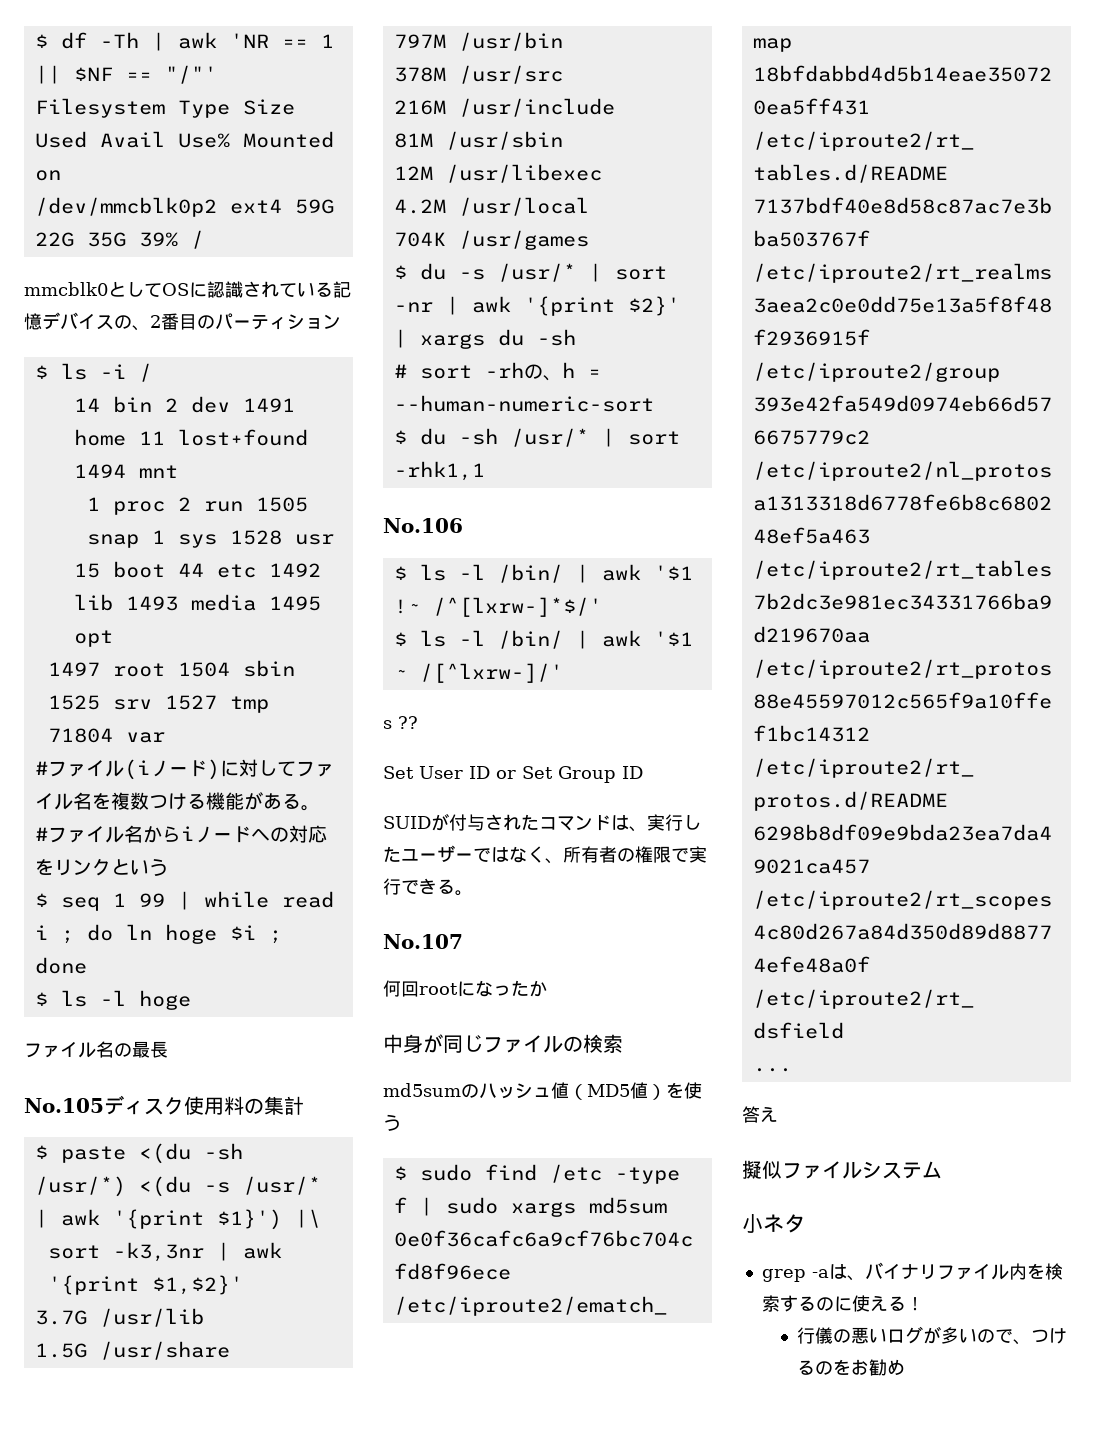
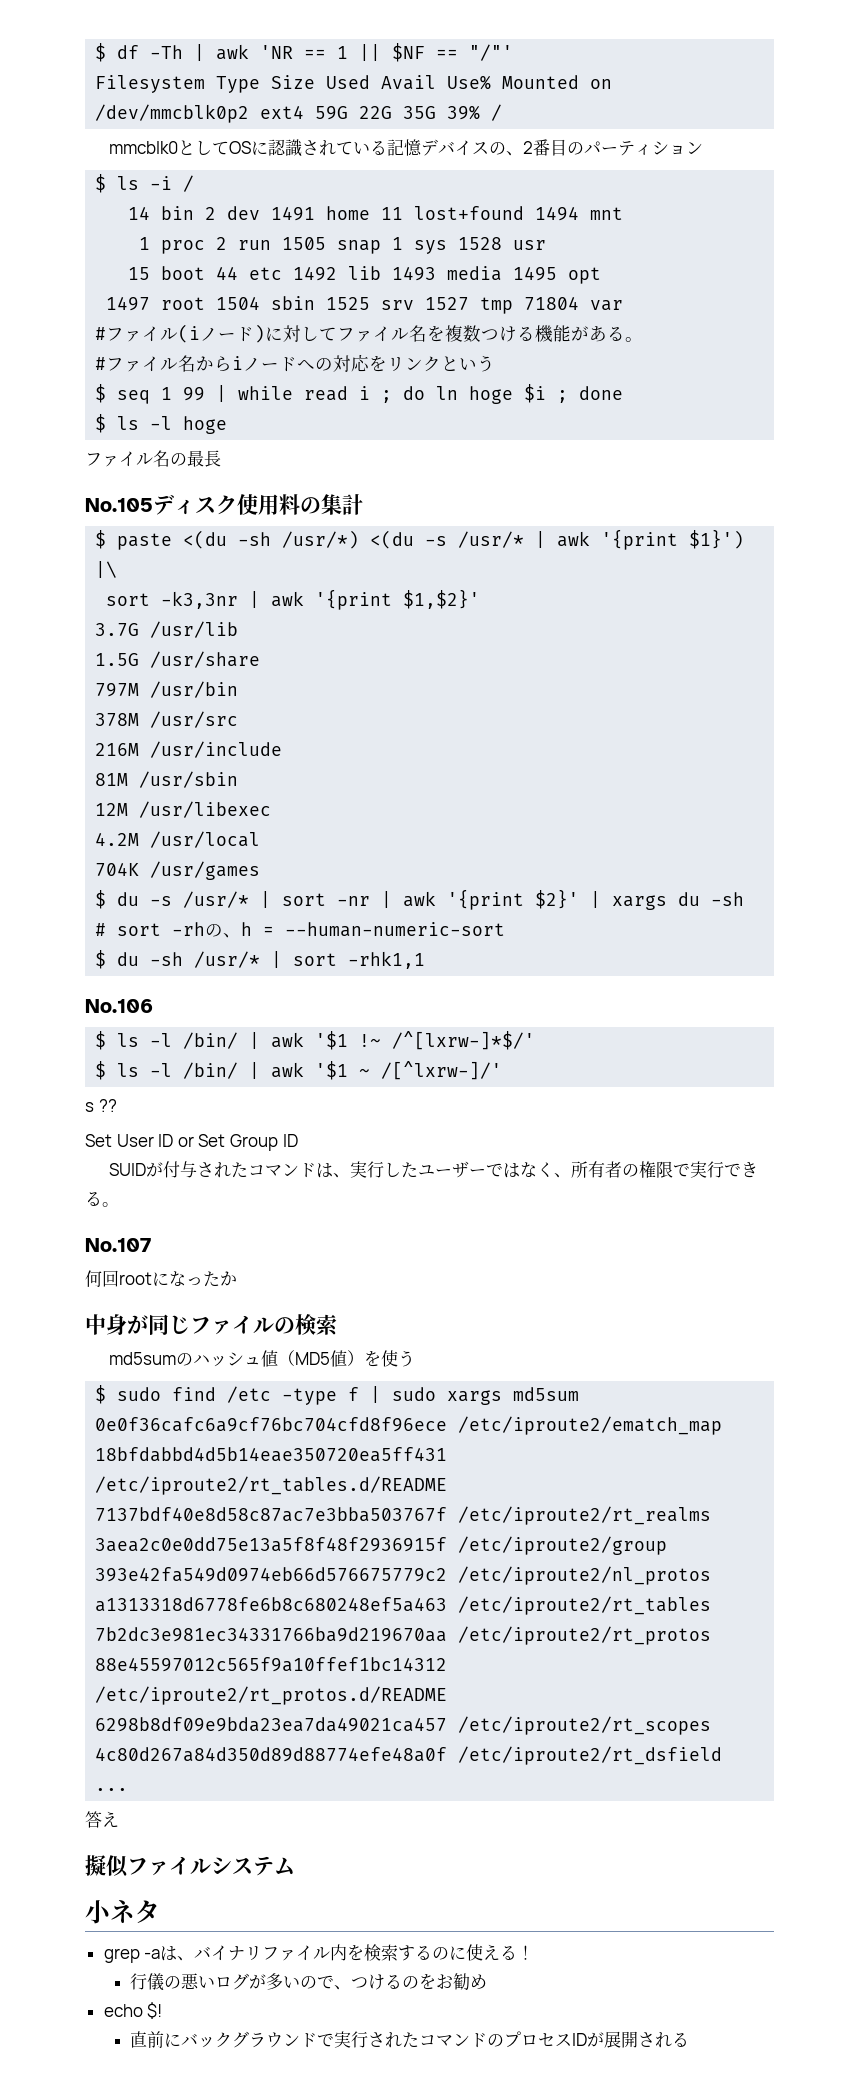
+ echo $!
+ 直前にバックグラウンドで実行されたコマンドのプロセスIDが展開される

